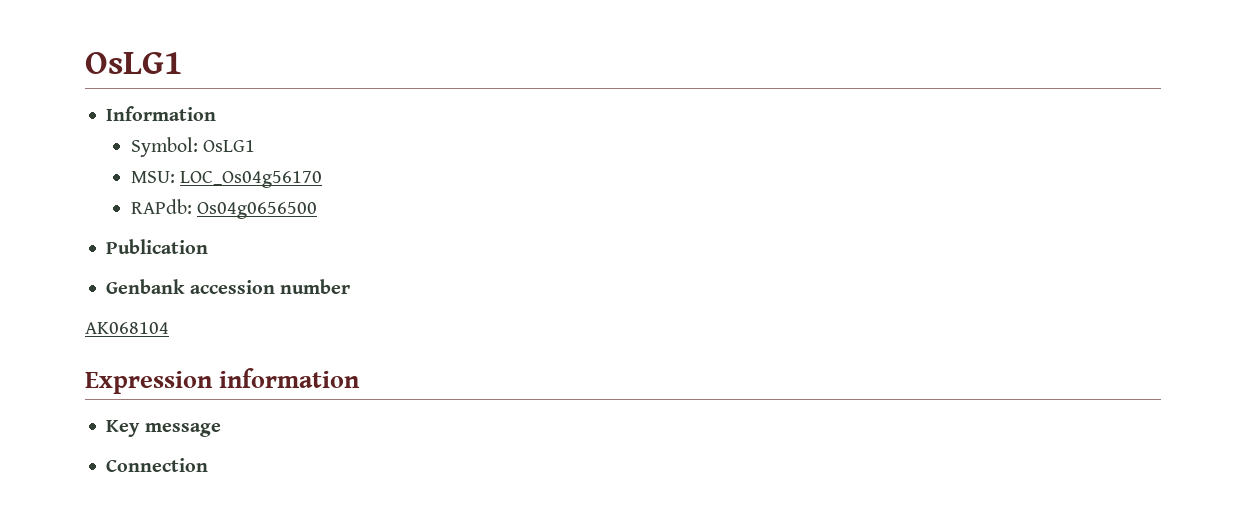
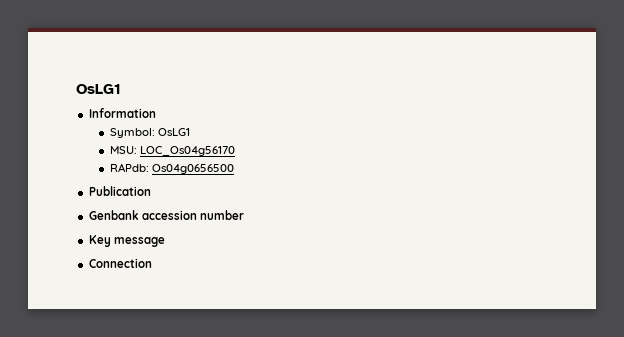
- AK068104
- Expression information

